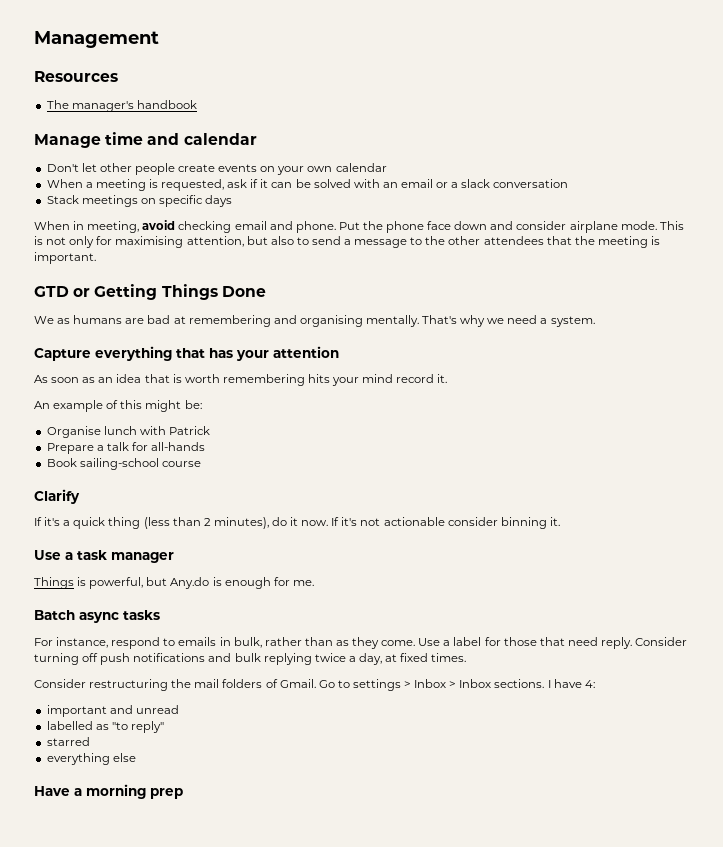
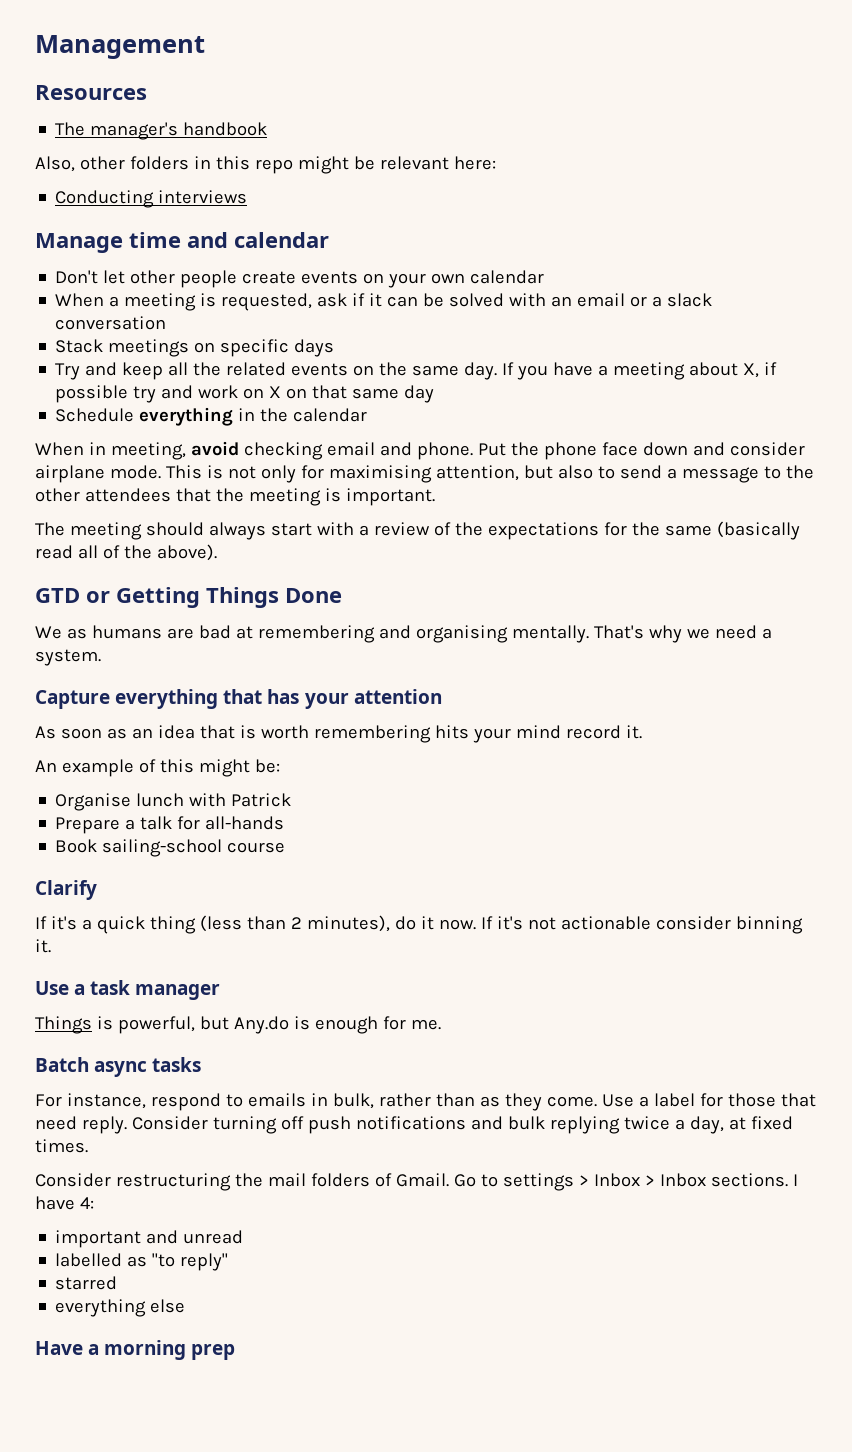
+ Also, other folders in this repo might be relevant here:
+ Conducting interviews
+ Try and keep all the related events on the same day. If you have a meeting about X, if possible try and work on X on that same day
+ Schedule everything in the calendar
+ The meeting should always start with a review of the expectations for the same (basically read all of the above).

